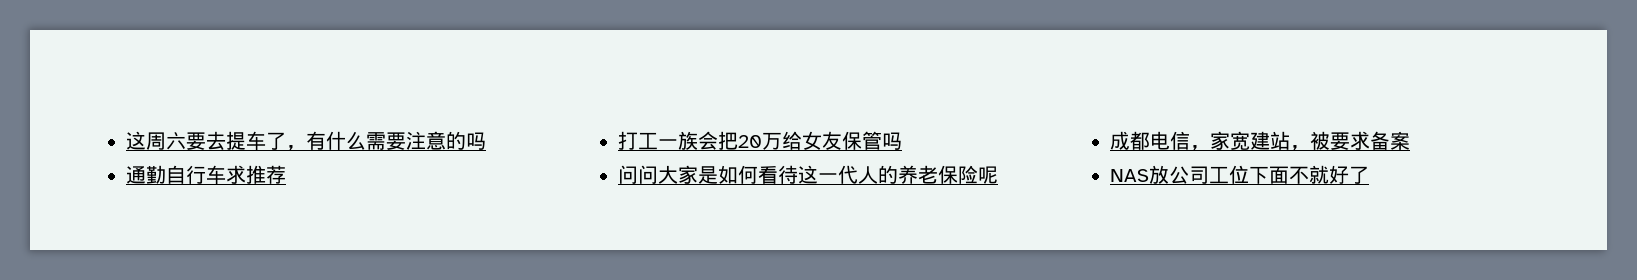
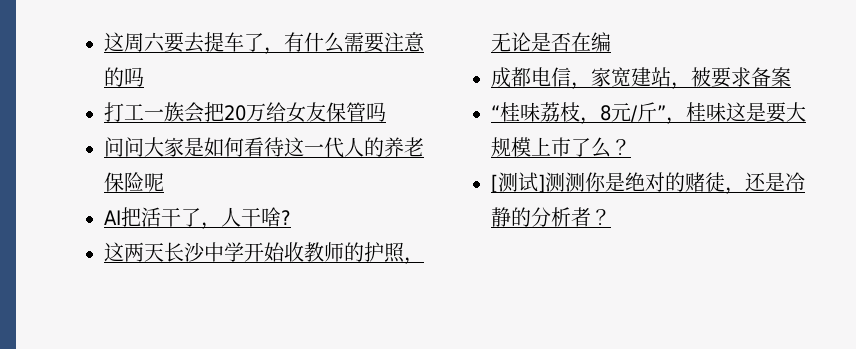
- 通勤自行车求推荐
+ AI把活干了，人干啥?
+ 这两天长沙中学开始收教师的护照，无论是否在编
- NAS放公司工位下面不就好了
+ “桂味荔枝，8元/斤”，桂味这是要大规模上市了么？
+ [测试]测测你是绝对的赌徒，还是冷静的分析者？

